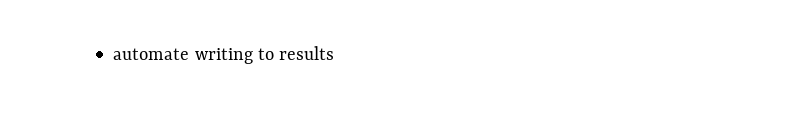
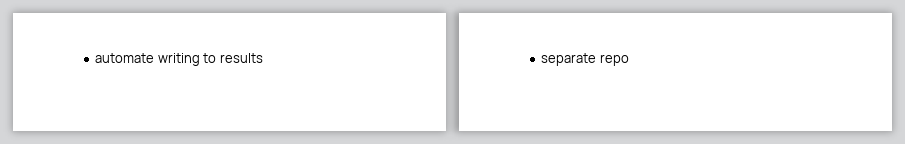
+ separate repo

